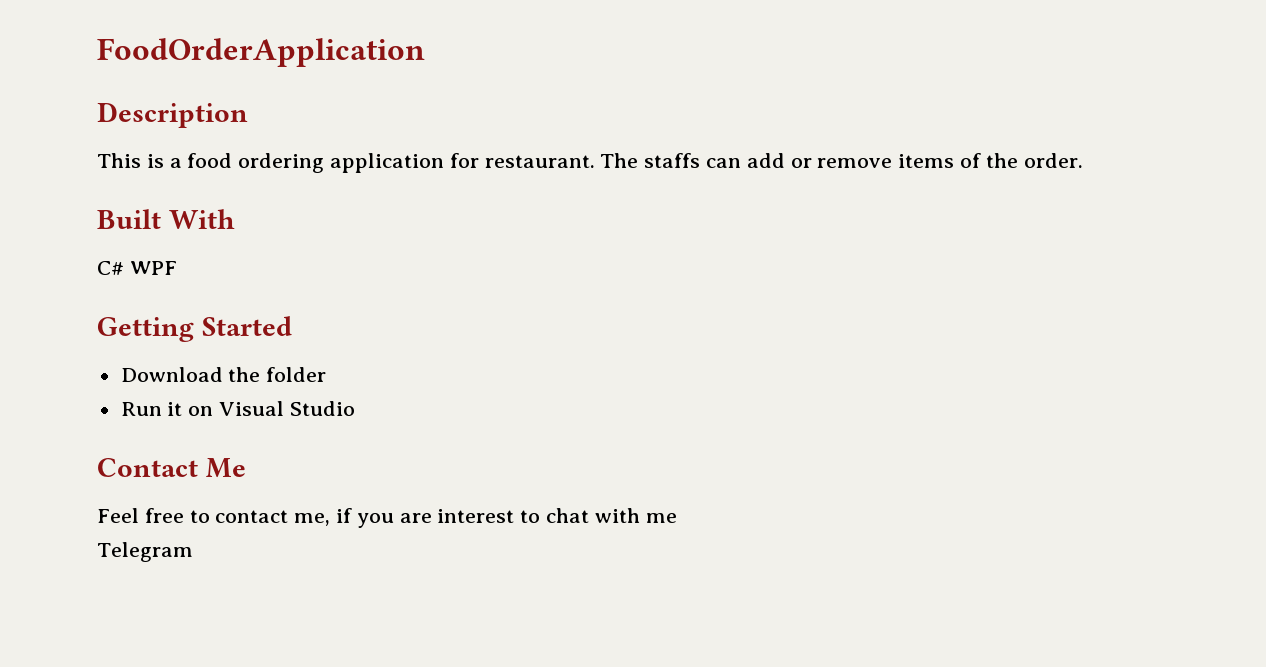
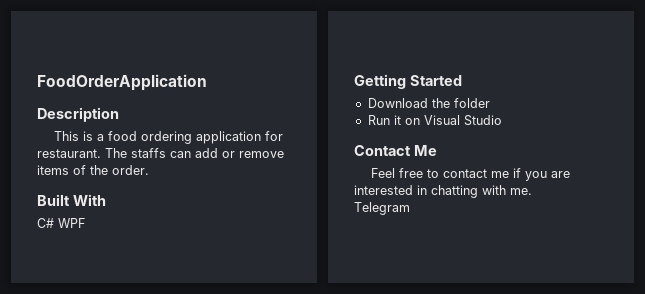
- Feel free to contact me, if you are interest to chat with me
+ Feel free to contact me if you are interested in chatting with me.

